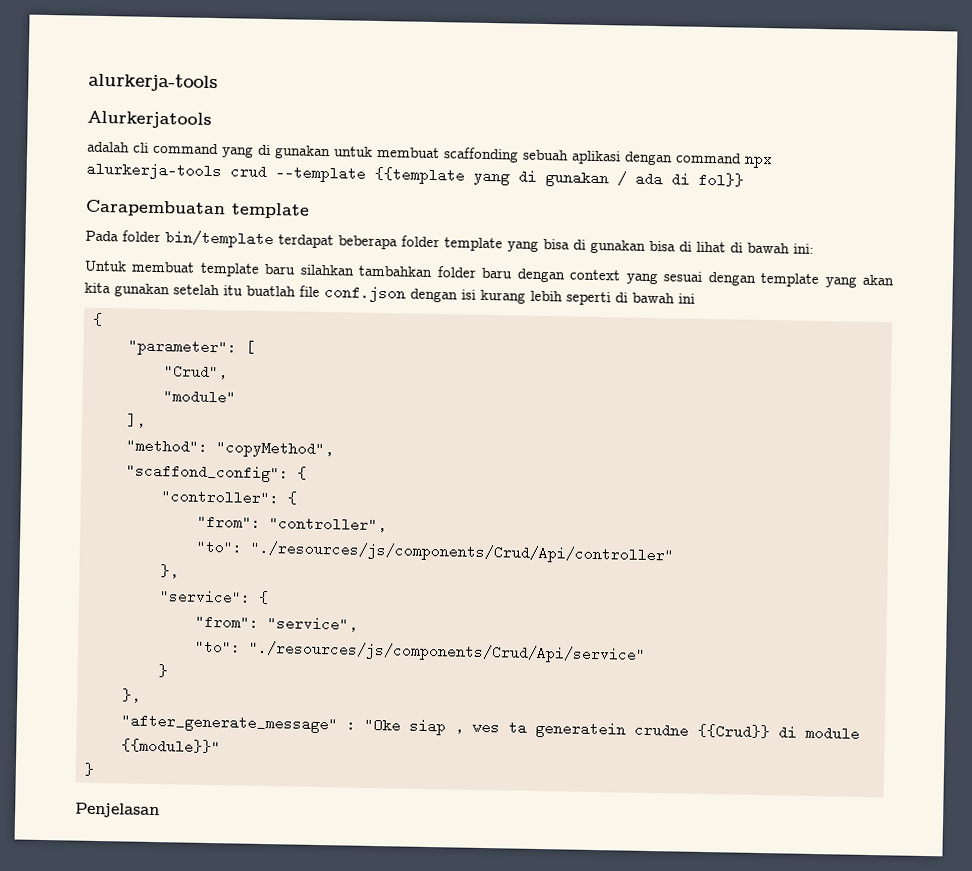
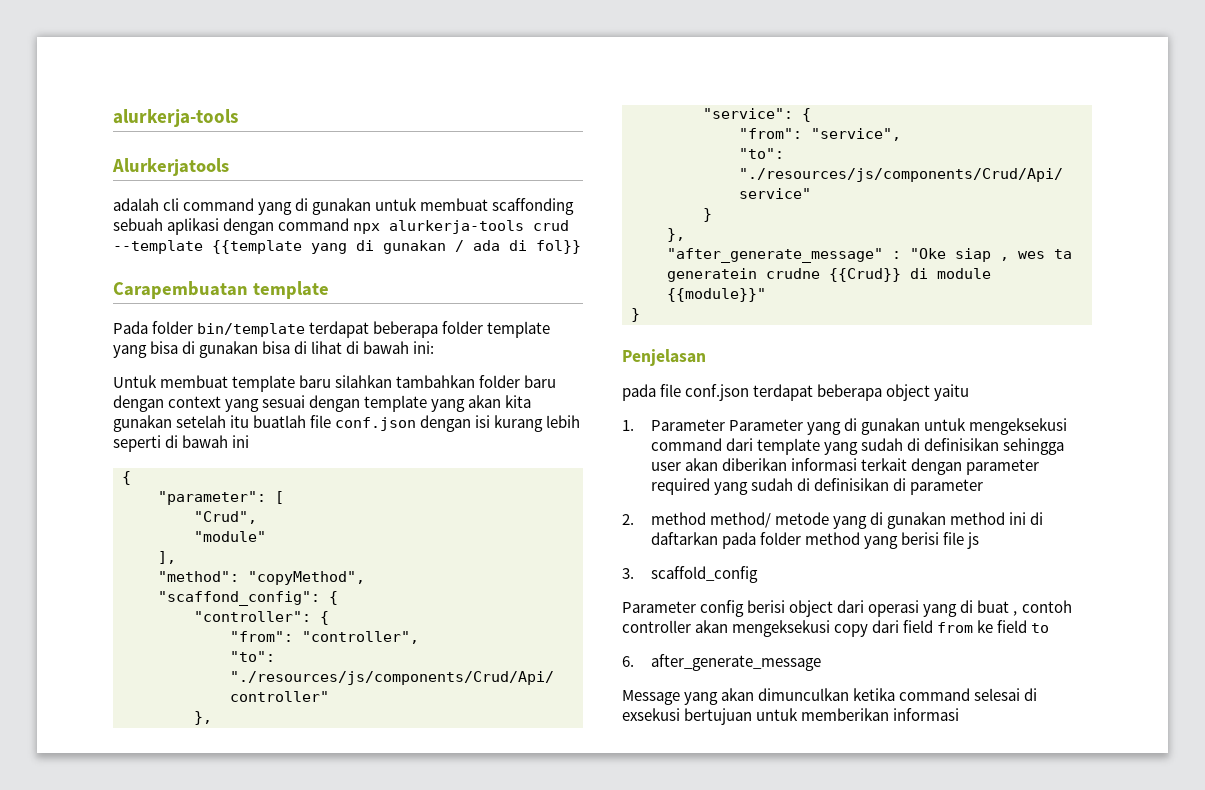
+ pada file conf.json terdapat beberapa object yaitu
+ 1. Parameter Parameter yang di gunakan untuk mengeksekusi command dari template yang sudah di definisikan sehingga user akan diberikan informasi terkait dengan parameter required yang sudah di definisikan di parameter
+ 2. method method/ metode yang di gunakan method ini di daftarkan pada folder method yang berisi file js
+ 3. scaffold_config
+ Parameter config berisi object dari operasi yang di buat , contoh controller akan mengeksekusi copy dari field from ke field to
+ 6. after_generate_message
+ Message yang akan dimunculkan ketika command selesai di exsekusi bertujuan untuk memberikan informasi

